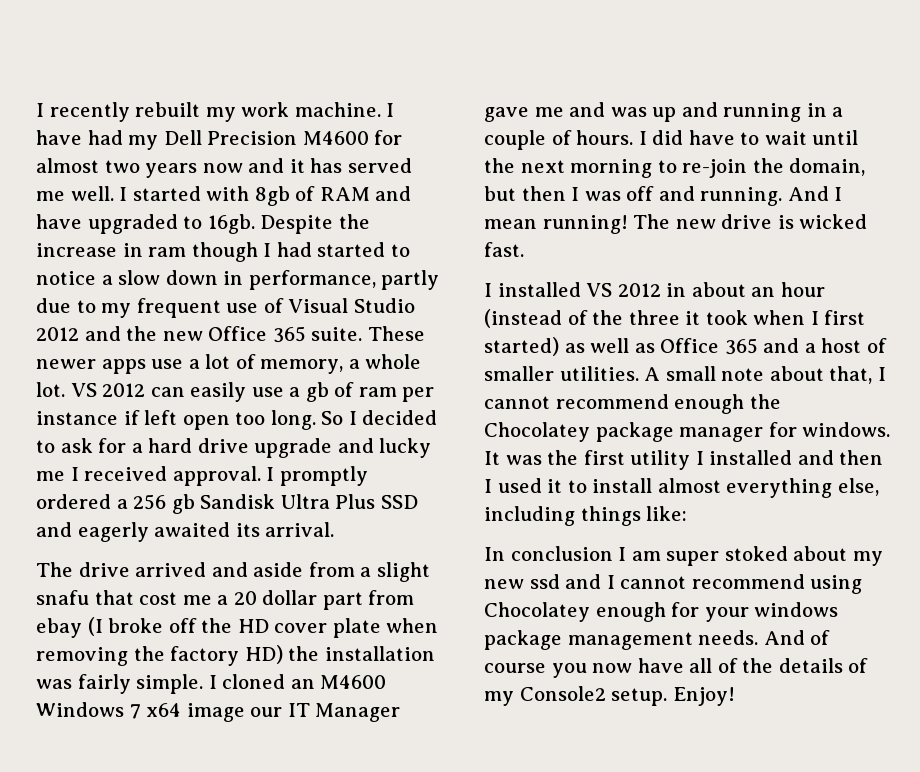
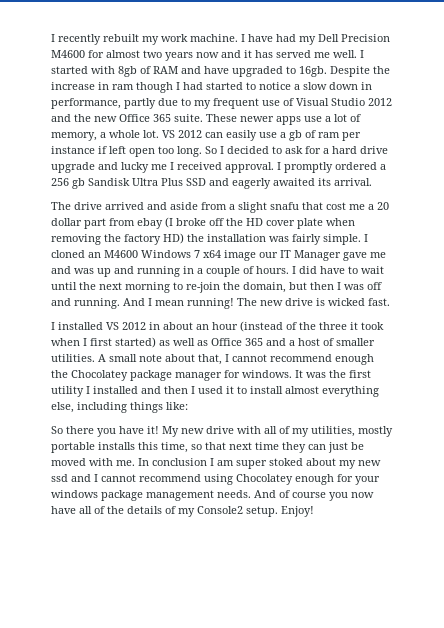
+ So there you have it! My new drive with all of my utilities, mostly portable installs this time, so that next time they can just be moved with me.

